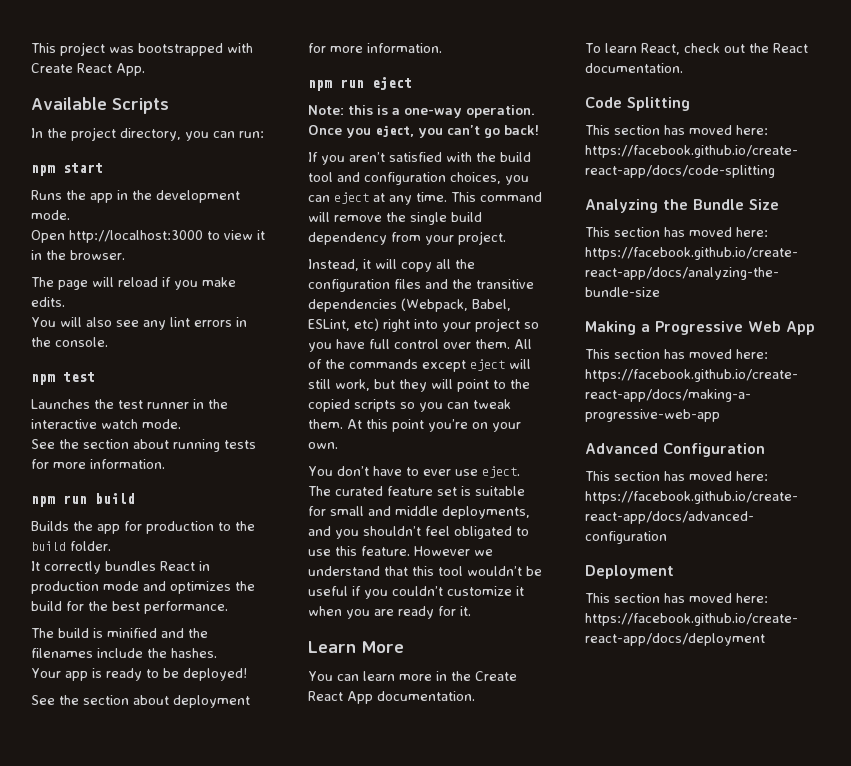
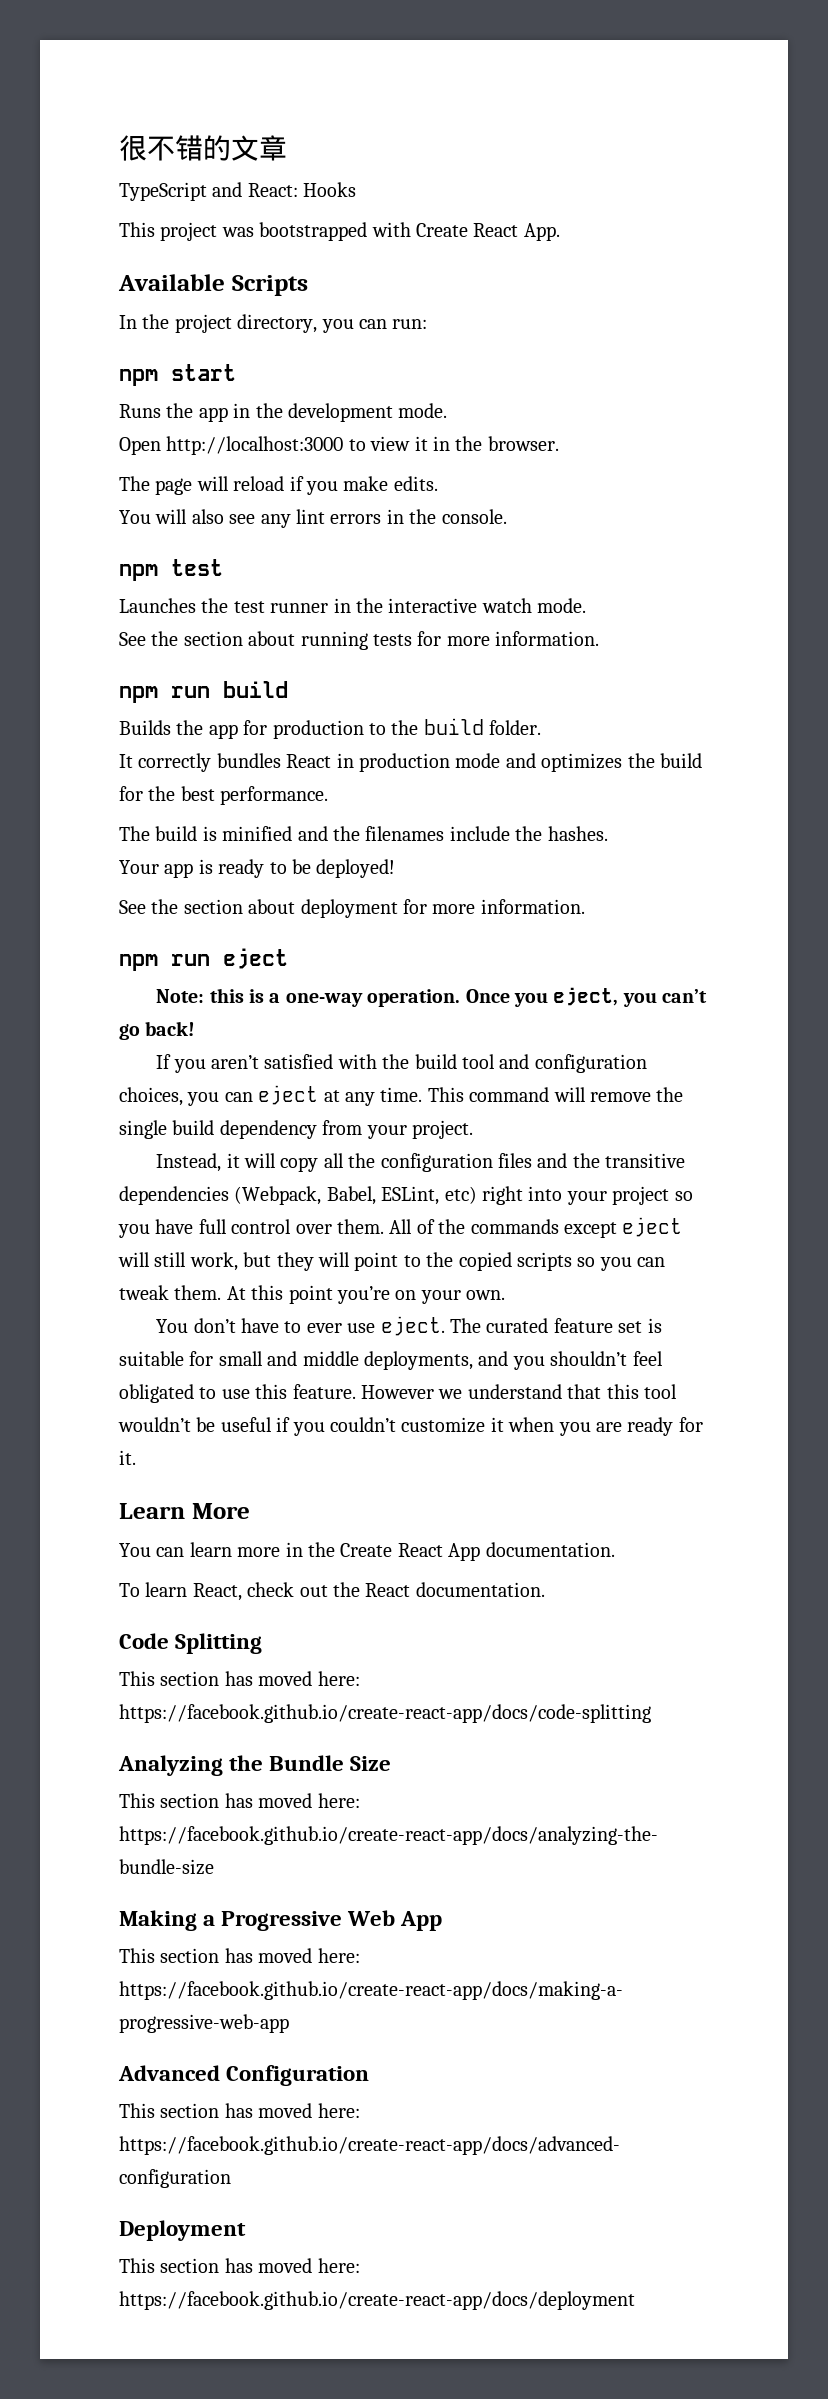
+ 很不错的文章
+ TypeScript and React: Hooks

